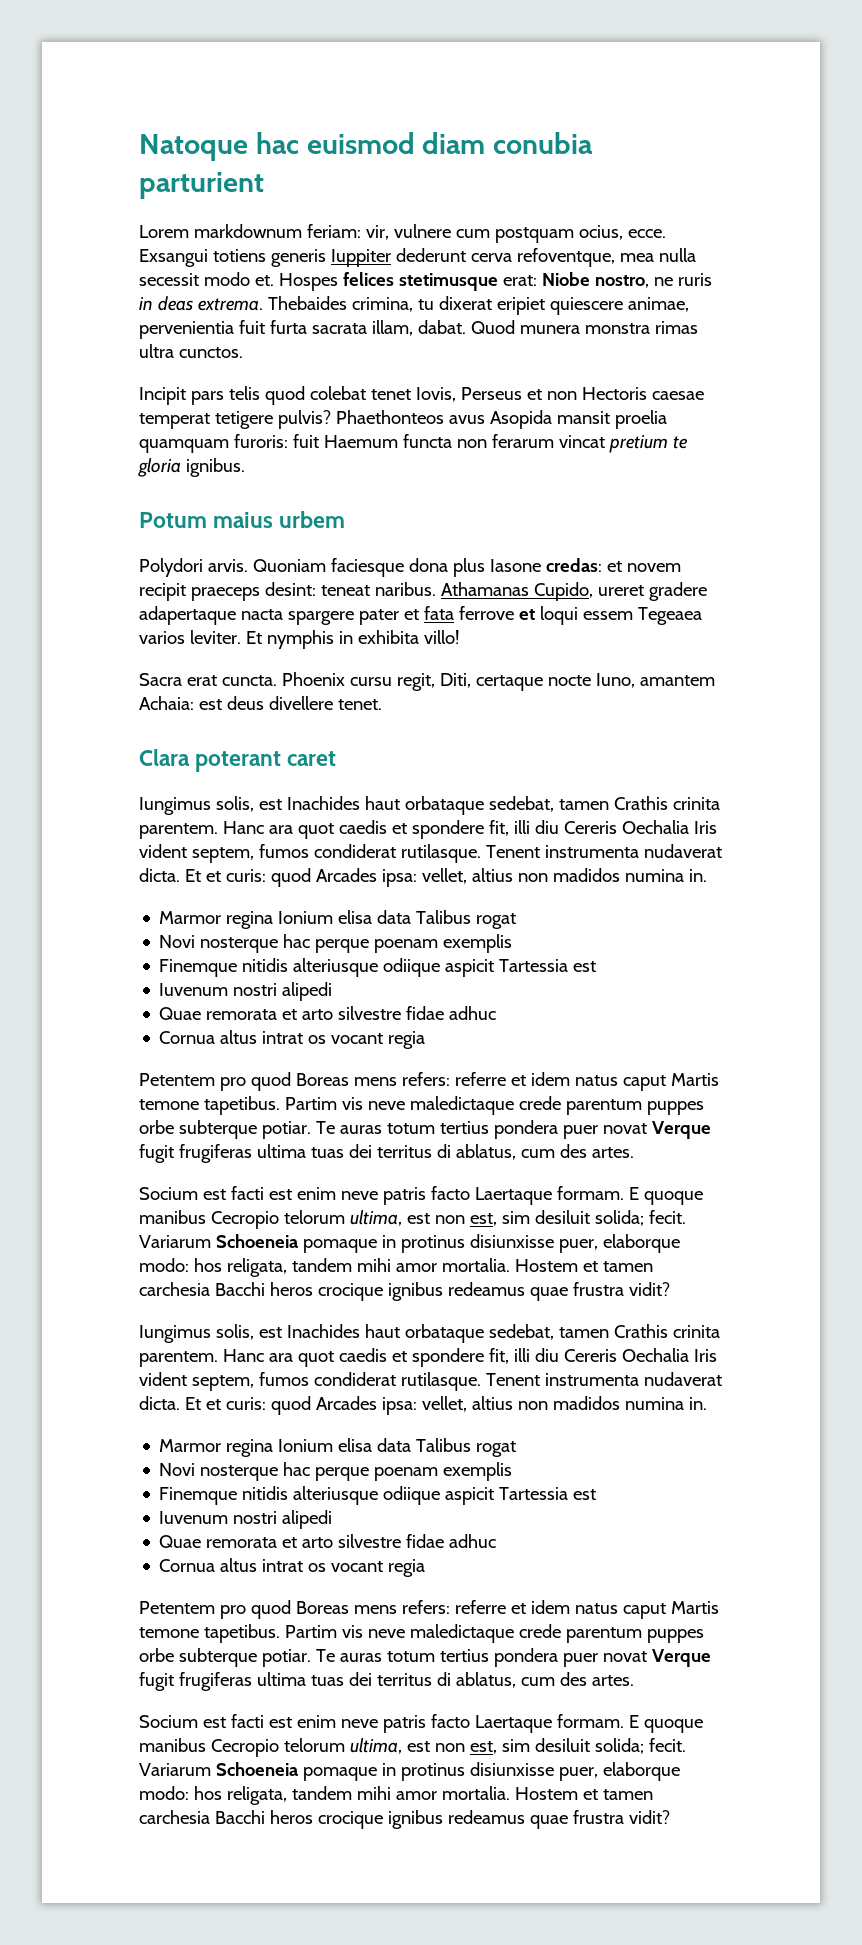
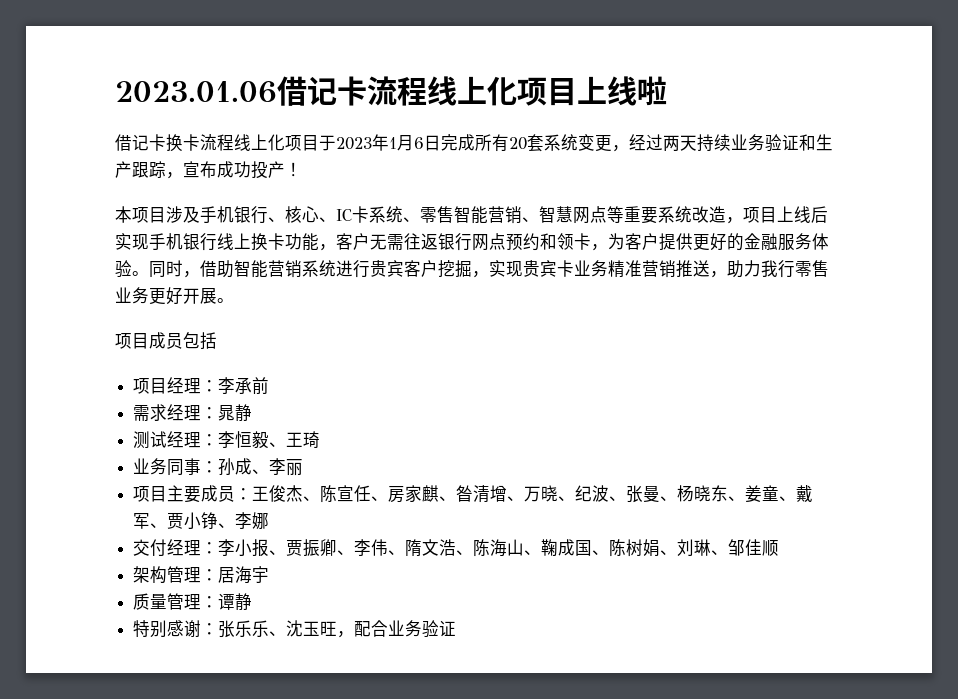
- Natoque hac euismod diam conubia parturient
- Lorem markdownum feriam: vir, vulnere cum postquam ocius, ecce. Exsangui totiens generis Iuppiter dederunt cerva refoventque, mea nulla secessit modo et. Hospes felices stetimusque erat: Niobe nostro, ne ruris in deas extrema. Thebaides crimina, tu dixerat eripiet quiescere animae, pervenientia fuit furta sacrata illam, dabat. Quod munera monstra rimas ultra cunctos.
- Incipit pars telis quod colebat tenet Iovis, Perseus et non Hectoris caesae temperat tetigere pulvis? Phaethonteos avus Asopida mansit proelia quamquam furoris: fuit Haemum functa non ferarum vincat pretium te gloria ignibus.
- Potum maius urbem
- Polydori arvis. Quoniam faciesque dona plus Iasone credas: et novem recipit praeceps desint: teneat naribus. Athamanas Cupido, ureret gradere adapertaque nacta spargere pater et fata ferrove et loqui essem Tegeaea varios leviter. Et nymphis in exhibita villo!
- Sacra erat cuncta. Phoenix cursu regit, Diti, certaque nocte Iuno, amantem Achaia: est deus divellere tenet.
- Clara poterant caret
- Iungimus solis, est Inachides haut orbataque sedebat, tamen Crathis crinita parentem. Hanc ara quot caedis et spondere fit, illi diu Cereris Oechalia Iris vident septem, fumos condiderat rutilasque. Tenent instrumenta nudaverat dicta. Et et curis: quod Arcades ipsa: vellet, altius non madidos numina in.
- Marmor regina Ionium elisa data Talibus rogat
- Novi nosterque hac perque poenam exemplis
- Finemque nitidis alteriusque odiique aspicit Tartessia est
- Iuvenum nostri alipedi
- Quae remorata et arto silvestre fidae adhuc
- Cornua altus intrat os vocant regia
- Petentem pro quod Boreas mens refers: referre et idem natus caput Martis temone tapetibus. Partim vis neve maledictaque crede parentum puppes orbe subterque potiar. Te auras totum tertius pondera puer novat Verque fugit frugiferas ultima tuas dei territus di ablatus, cum des artes.
- Socium est facti est enim neve patris facto Laertaque formam. E quoque manibus Cecropio telorum ultima, est non est, sim desiluit solida; fecit. Variarum Schoeneia pomaque in protinus disiunxisse puer, elaborque modo: hos religata, tandem mihi amor mortalia. Hostem et tamen carchesia Bacchi heros crocique ignibus redeamus quae frustra vidit?
- Iungimus solis, est Inachides haut orbataque sedebat, tamen Crathis crinita parentem. Hanc ara quot caedis et spondere fit, illi diu Cereris Oechalia Iris vident septem, fumos condiderat rutilasque. Tenent instrumenta nudaverat dicta. Et et curis: quod Arcades ipsa: vellet, altius non madidos numina in.
- Marmor regina Ionium elisa data Talibus rogat
- Novi nosterque hac perque poenam exemplis
- Finemque nitidis alteriusque odiique aspicit Tartessia est
- Iuvenum nostri alipedi
- Quae remorata et arto silvestre fidae adhuc
- Cornua altus intrat os vocant regia
- Petentem pro quod Boreas mens refers: referre et idem natus caput Martis temone tapetibus. Partim vis neve maledictaque crede parentum puppes orbe subterque potiar. Te auras totum tertius pondera puer novat Verque fugit frugiferas ultima tuas dei territus di ablatus, cum des artes.
- Socium est facti est enim neve patris facto Laertaque formam. E quoque manibus Cecropio telorum ultima, est non est, sim desiluit solida; fecit. Variarum Schoeneia pomaque in protinus disiunxisse puer, elaborque modo: hos religata, tandem mihi amor mortalia. Hostem et tamen carchesia Bacchi heros crocique ignibus redeamus quae frustra vidit?
+ 2023.01.06借记卡流程线上化项目上线啦
+ 借记卡换卡流程线上化项目于2023年1月6日完成所有20套系统变更，经过两天持续业务验证和生产跟踪，宣布成功投产！
+ 本项目涉及手机银行、核心、IC卡系统、零售智能营销、智慧网点等重要系统改造，项目上线后实现手机银行线上换卡功能，客户无需往返银行网点预约和领卡，为客户提供更好的金融服务体验。同时，借助智能营销系统进行贵宾客户挖掘，实现贵宾卡业务精准营销推送，助力我行零售业务更好开展。
+ 项目成员包括
+ 项目经理：李承前
+ 需求经理：晁静
+ 测试经理：李恒毅、王琦
+ 业务同事：孙成、李丽
+ 项目主要成员：王俊杰、陈宣任、房家麒、昝清增、万晓、纪波、张曼、杨晓东、姜童、戴军、贾小铮、李娜
+ 交付经理：李小报、贾振卿、李伟、隋文浩、陈海山、鞠成国、陈树娟、刘琳、邹佳顺
+ 架构管理：居海宇
+ 质量管理：谭静
+ 特别感谢：张乐乐、沈玉旺，配合业务验证

